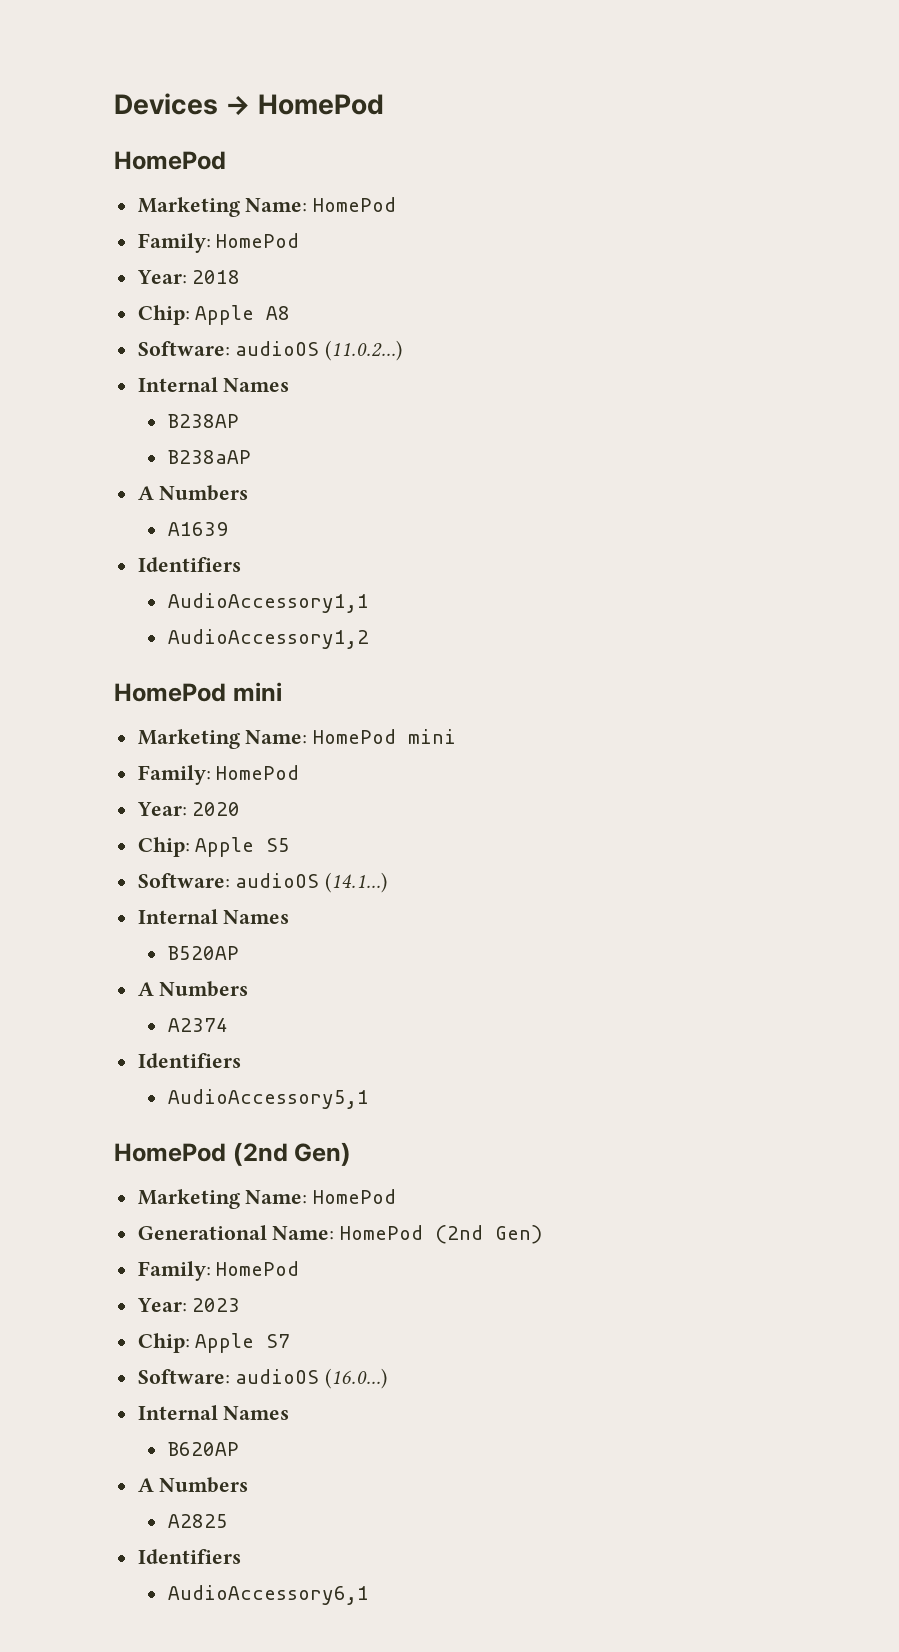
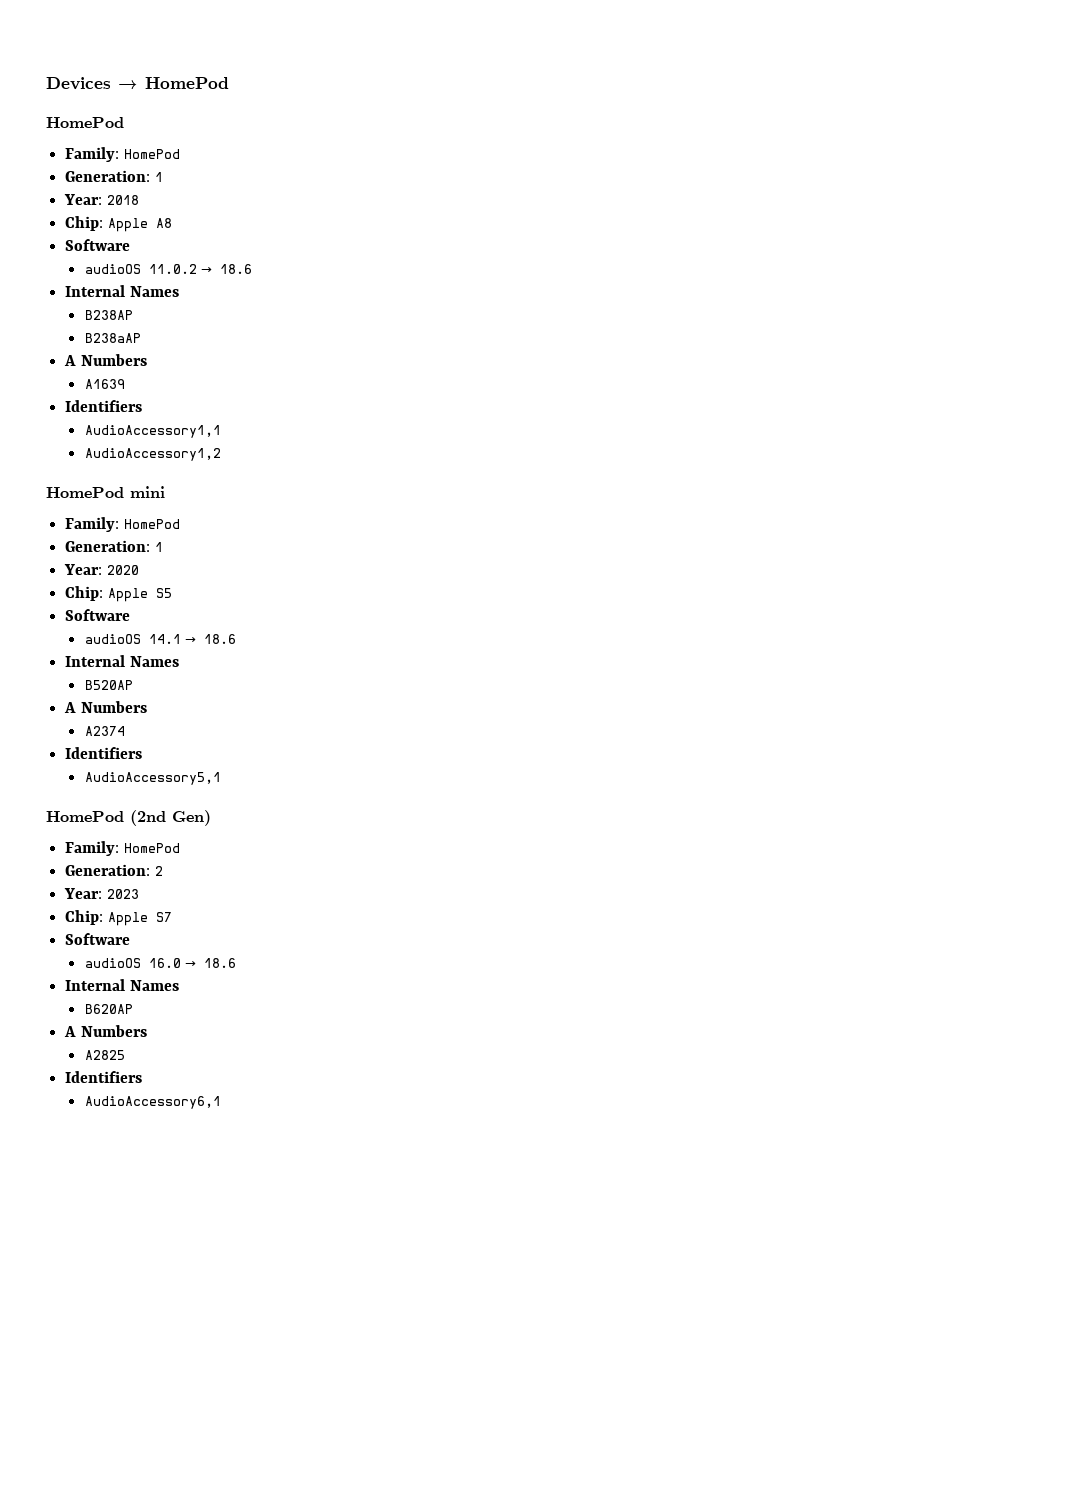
  Devices → HomePod
  HomePod
- Marketing Name: HomePod
  Family: HomePod
+ Generation: 1
  Chip: Apple A8
- Software: audioOS (11.0.2...)
+ Software
+ audioOS 11.0.2 → 18.6
  AudioAccessory1,2
  HomePod mini
- Marketing Name: HomePod mini
  Family: HomePod
+ Generation: 1
  Chip: Apple S5
- Software: audioOS (14.1...)
+ Software
+ audioOS 14.1 → 18.6
  AudioAccessory5,1
  HomePod (2nd Gen)
- Marketing Name: HomePod
- Generational Name: HomePod (2nd Gen)
  Family: HomePod
+ Generation: 2
  Chip: Apple S7
- Software: audioOS (16.0...)
+ Software
+ audioOS 16.0 → 18.6

